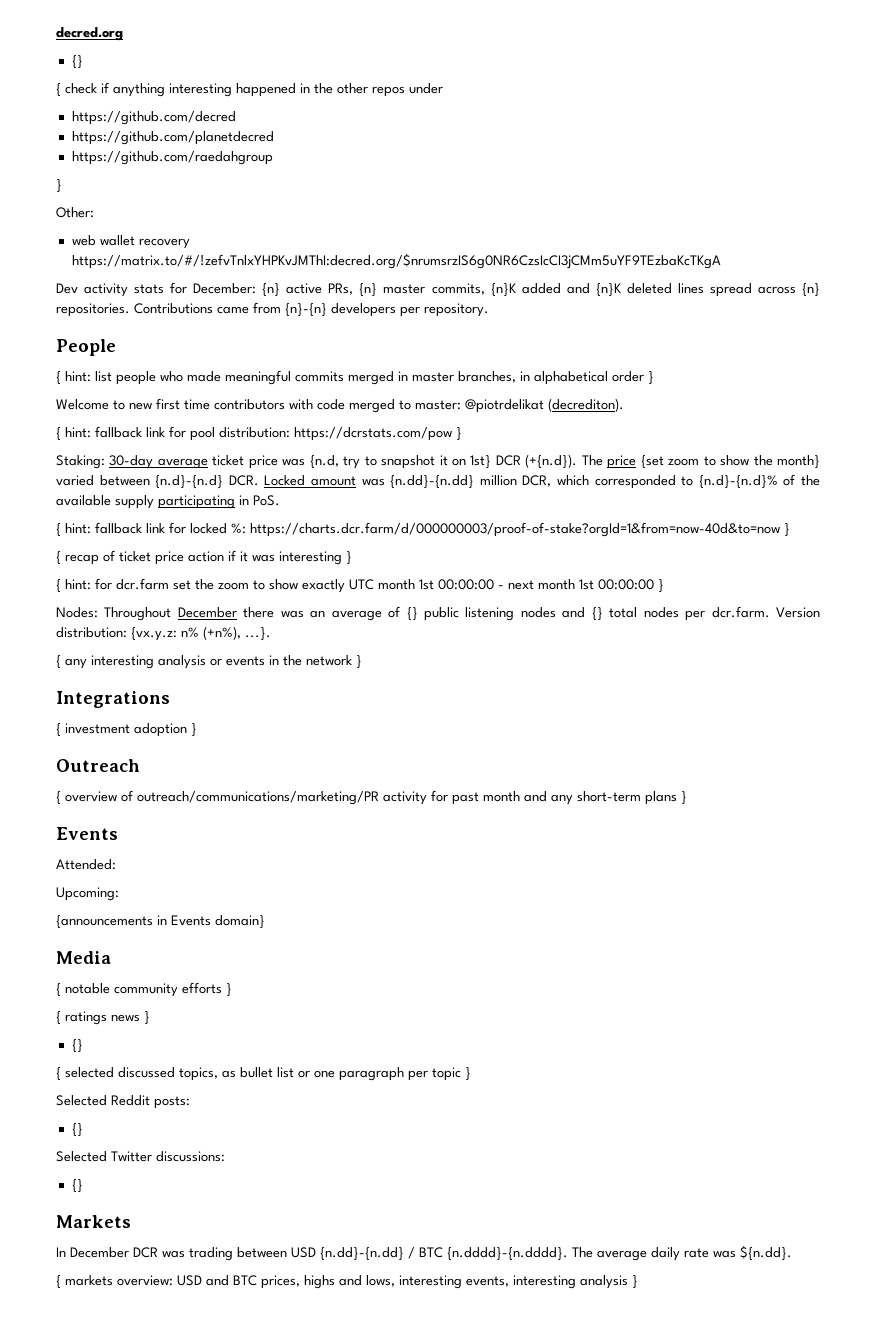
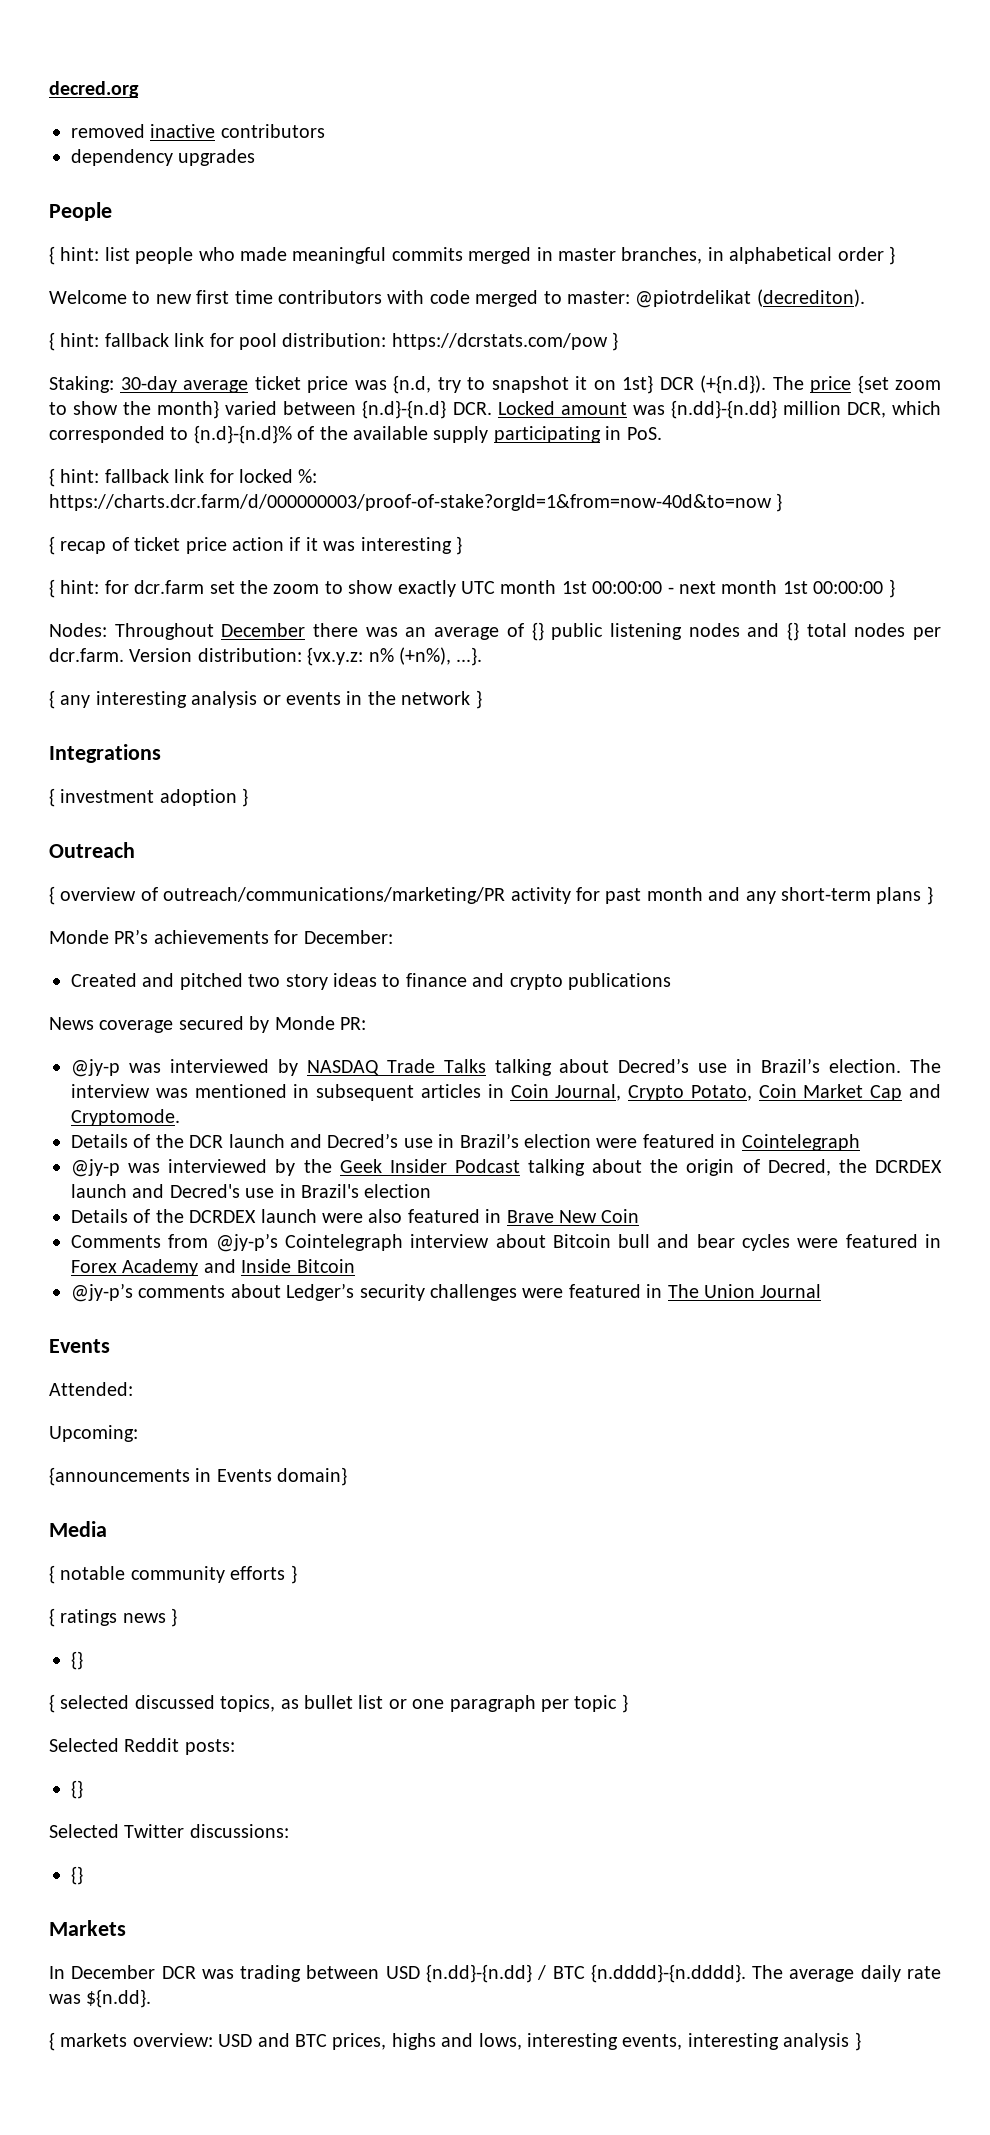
  decred.org
- {}
- { check if anything interesting happened in the other repos under
- https://github.com/decred
- https://github.com/planetdecred
- https://github.com/raedahgroup
- }
- Other:
- web wallet recovery https://matrix.to/#/!zefvTnlxYHPKvJMThI:decred.org/$nrumsrzIS6g0NR6CzsIcCI3jCMm5uYF9TEzbaKcTKgA
- Dev activity stats for December: {n} active PRs, {n} master commits, {n}K added and {n}K deleted lines spread across {n} repositories. Contributions came from {n}-{n} developers per repository.
+ removed inactive contributors
+ dependency upgrades
+ Monde PR’s achievements for December:
+ Created and pitched two story ideas to finance and crypto publications
+ News coverage secured by Monde PR:
+ @jy-p was interviewed by NASDAQ Trade Talks talking about Decred’s use in Brazil’s election. The interview was mentioned in subsequent articles in Coin Journal, Crypto Potato, Coin Market Cap and Cryptomode.
+ Details of the DCR launch and Decred’s use in Brazil’s election were featured in Cointelegraph
+ @jy-p was interviewed by the Geek Insider Podcast talking about the origin of Decred, the DCRDEX launch and Decred's use in Brazil's election
+ Details of the DCRDEX launch were also featured in Brave New Coin
+ Comments from @jy-p’s Cointelegraph interview about Bitcoin bull and bear cycles were featured in Forex Academy and Inside Bitcoin
+ @jy-p’s comments about Ledger’s security challenges were featured in The Union Journal

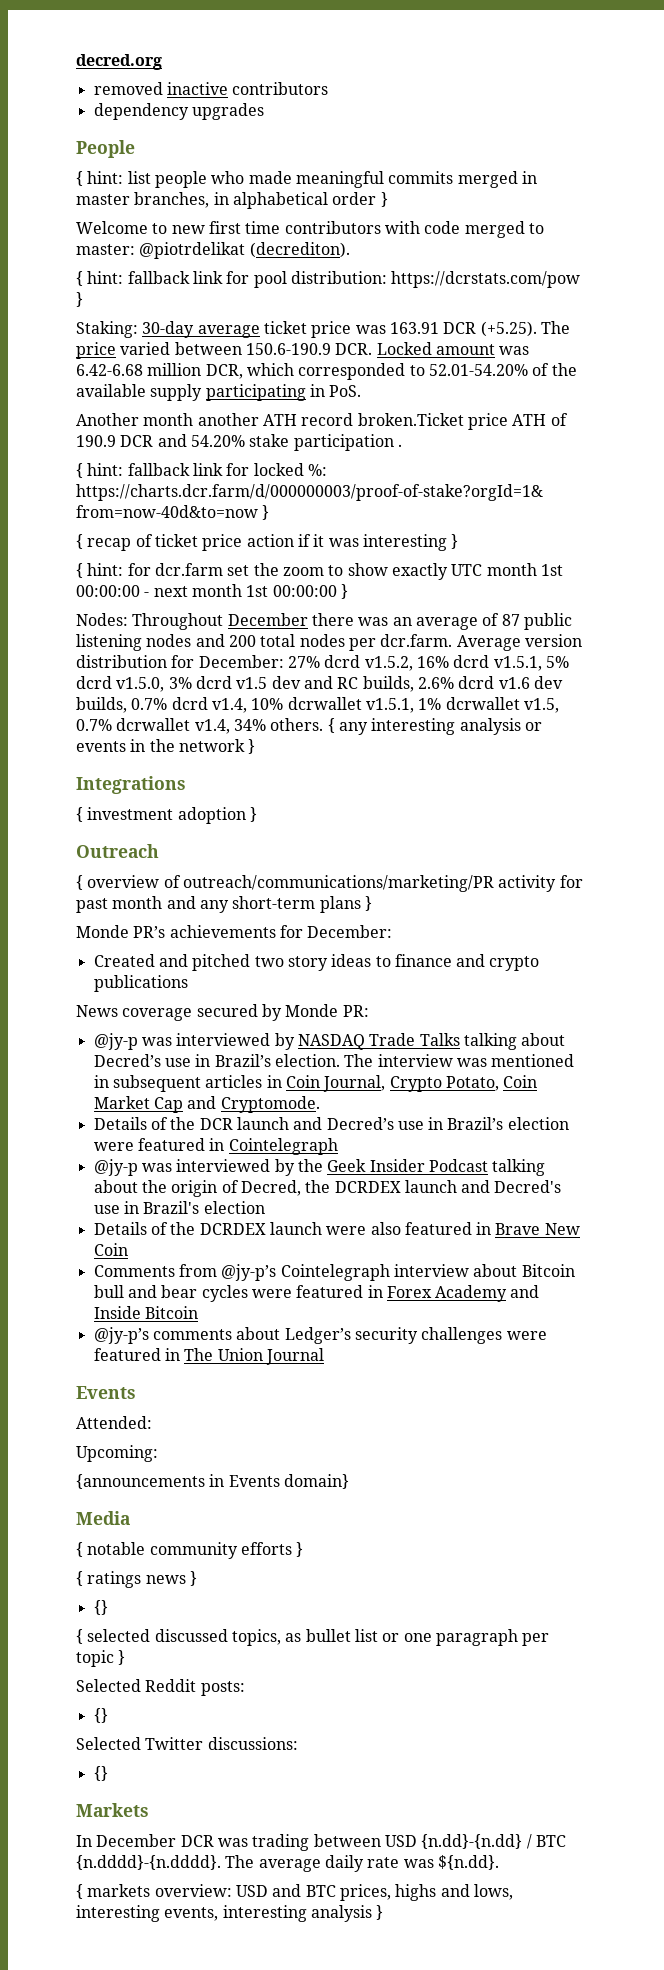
- Staking: 30-day average ticket price was {n.d, try to snapshot it on 1st} DCR (+{n.d}). The price {set zoom to show the month} varied between {n.d}-{n.d} DCR. Locked amount was {n.dd}-{n.dd} million DCR, which corresponded to {n.d}-{n.d}% of the available supply participating in PoS.
+ Staking: 30-day average ticket price was 163.91 DCR (+5.25). The price varied between 150.6-190.9 DCR. Locked amount was 6.42-6.68 million DCR, which corresponded to 52.01-54.20% of the available supply participating in PoS.
+ Another month another ATH record broken.Ticket price ATH of 190.9 DCR and 54.20% stake participation .
- Nodes: Throughout December there was an average of {} public listening nodes and {} total nodes per dcr.farm. Version distribution: {vx.y.z: n% (+n%), ...}.
- { any interesting analysis or events in the network }
+ Nodes: Throughout December there was an average of 87 public listening nodes and 200 total nodes per dcr.farm. Average version distribution for December: 27% dcrd v1.5.2, 16% dcrd v1.5.1, 5% dcrd v1.5.0, 3% dcrd v1.5 dev and RC builds, 2.6% dcrd v1.6 dev builds, 0.7% dcrd v1.4, 10% dcrwallet v1.5.1, 1% dcrwallet v1.5, 0.7% dcrwallet v1.4, 34% others. { any interesting analysis or events in the network }

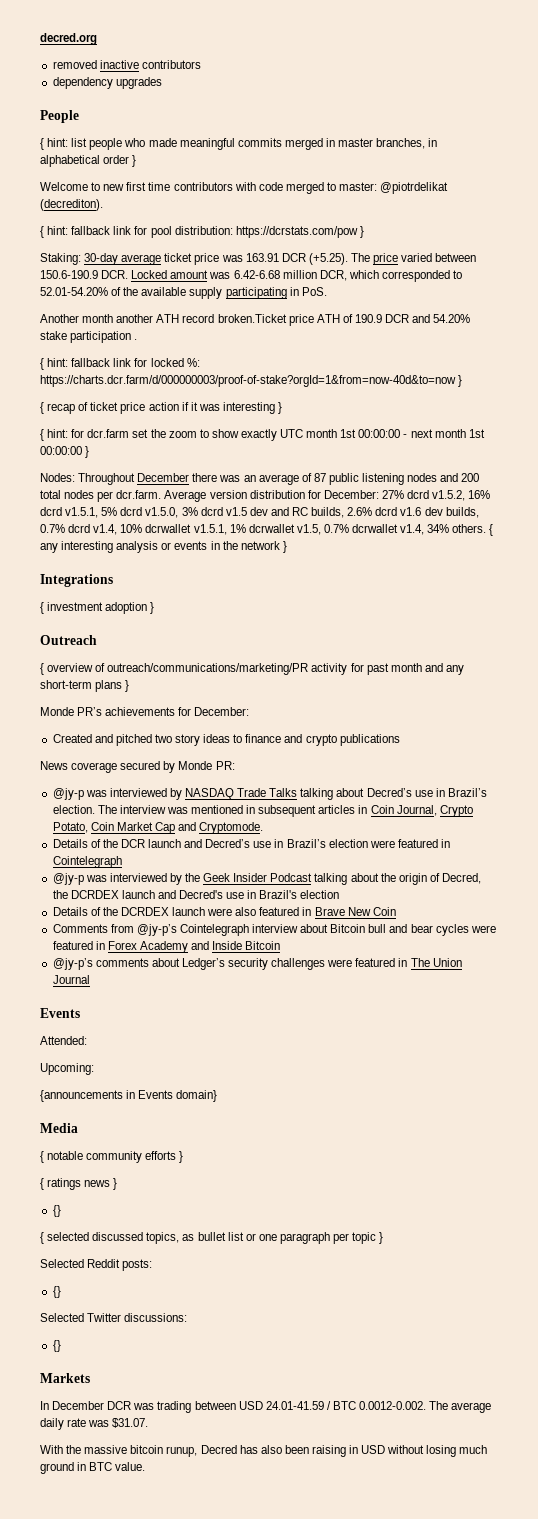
- In December DCR was trading between USD {n.dd}-{n.dd} / BTC {n.dddd}-{n.dddd}. The average daily rate was ${n.dd}.
- { markets overview: USD and BTC prices, highs and lows, interesting events, interesting analysis }
+ In December DCR was trading between USD 24.01-41.59 / BTC 0.0012-0.002. The average daily rate was $31.07.
+ With the massive bitcoin runup, Decred has also been raising in USD without losing much ground in BTC value.

